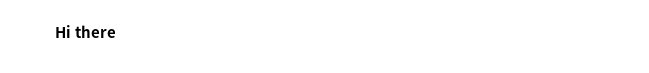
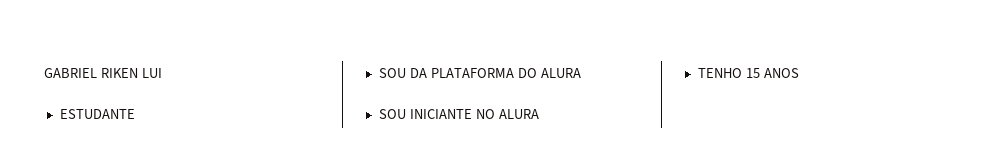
- Hi there
+ GABRIEL RIKEN LUI
+ ESTUDANTE
+ SOU DA PLATAFORMA DO ALURA
+ SOU INICIANTE NO ALURA
+ TENHO 15 ANOS

